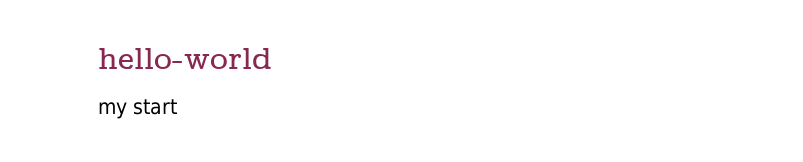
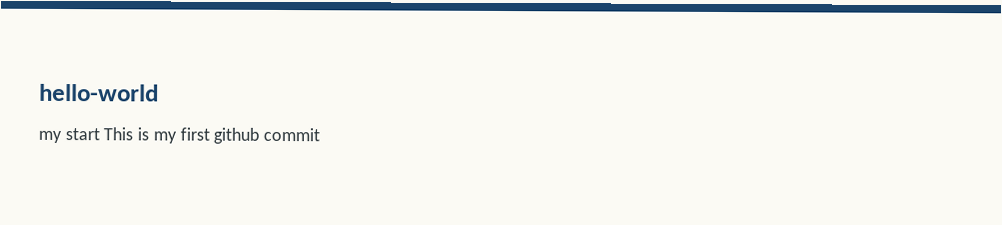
- my start
+ my start This is my first github commit

